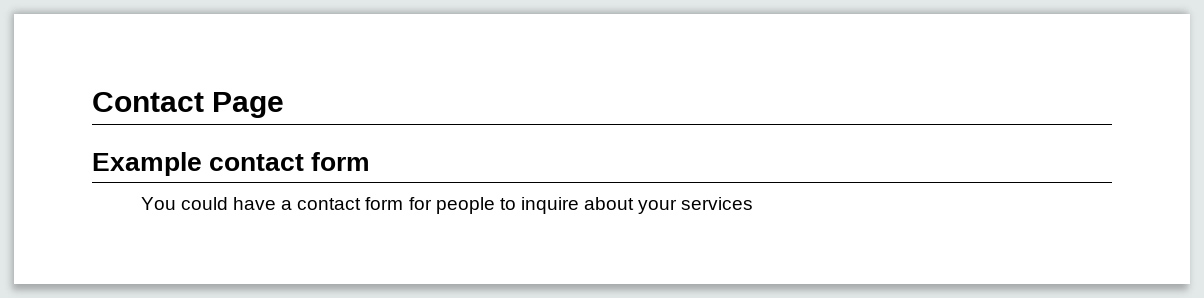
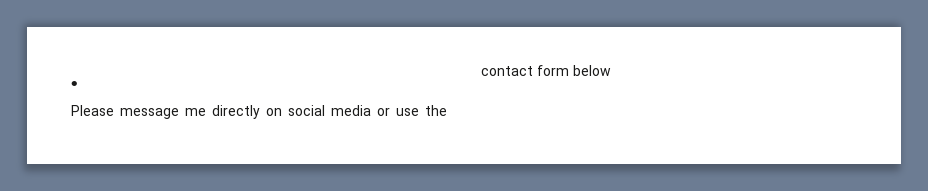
- Contact Page
- Example contact form
- You could have a contact form for people to inquire about your services
+ .
+ Please message me directly on social media or use the contact form below

